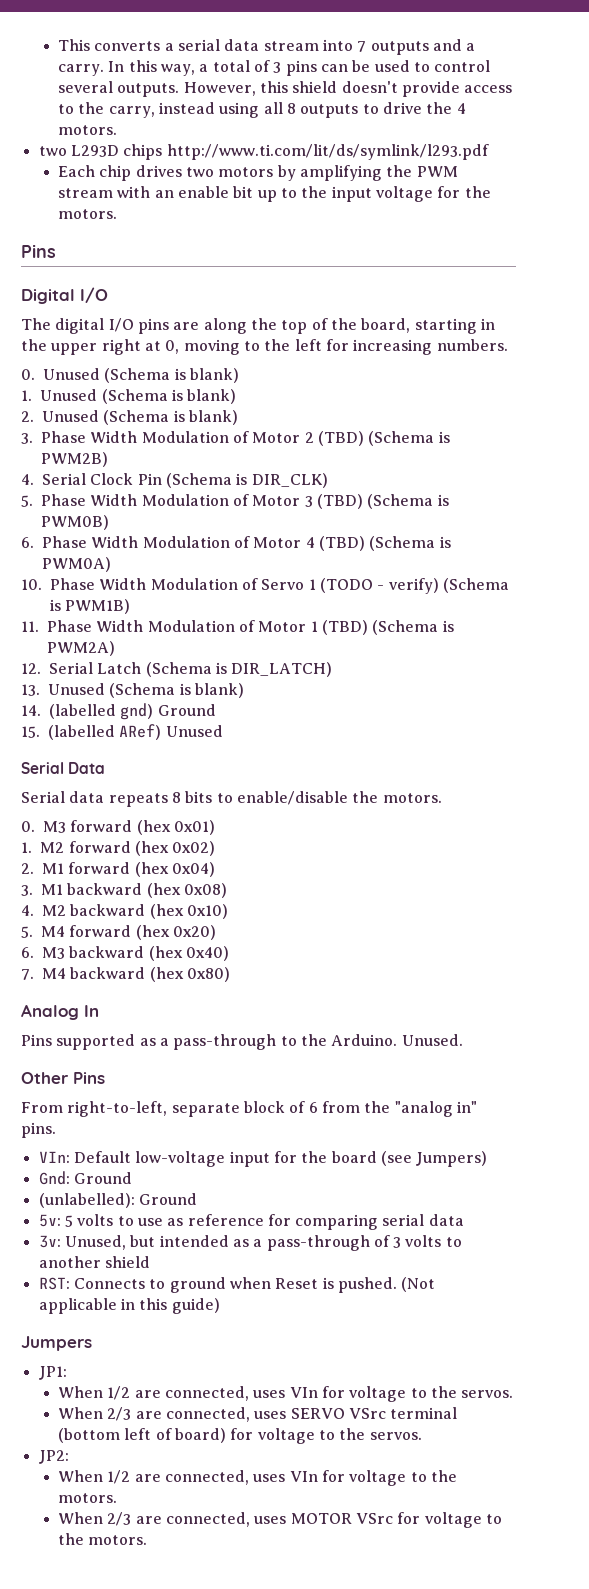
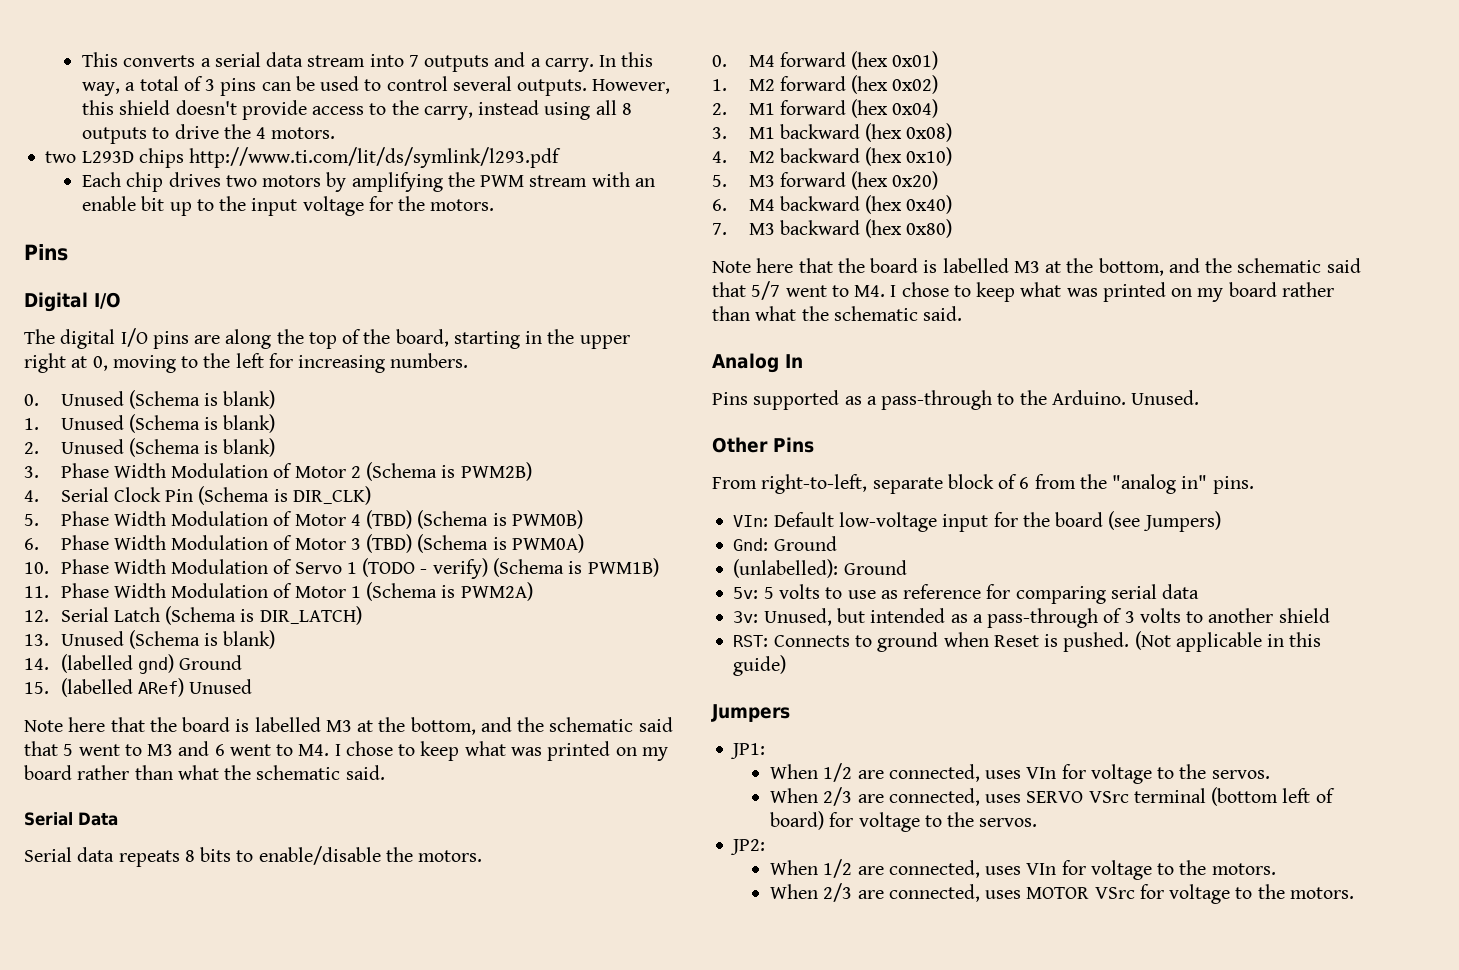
- 3. Phase Width Modulation of Motor 2 (TBD) (Schema is PWM2B)
+ 3. Phase Width Modulation of Motor 2 (Schema is PWM2B)
- 5. Phase Width Modulation of Motor 3 (TBD) (Schema is PWM0B)
+ 5. Phase Width Modulation of Motor 4 (TBD) (Schema is PWM0B)
- 6. Phase Width Modulation of Motor 4 (TBD) (Schema is PWM0A)
+ 6. Phase Width Modulation of Motor 3 (TBD) (Schema is PWM0A)
- 11. Phase Width Modulation of Motor 1 (TBD) (Schema is PWM2A)
+ 11. Phase Width Modulation of Motor 1 (Schema is PWM2A)
+ Note here that the board is labelled M3 at the bottom, and the schematic said that 5 went to M3 and 6 went to M4. I chose to keep what was printed on my board rather than what the schematic said.
- 0. M3 forward (hex 0x01)
+ 0. M4 forward (hex 0x01)
- 5. M4 forward (hex 0x20)
+ 5. M3 forward (hex 0x20)
- 6. M3 backward (hex 0x40)
+ 6. M4 backward (hex 0x40)
- 7. M4 backward (hex 0x80)
+ 7. M3 backward (hex 0x80)
+ Note here that the board is labelled M3 at the bottom, and the schematic said that 5/7 went to M4. I chose to keep what was printed on my board rather than what the schematic said.

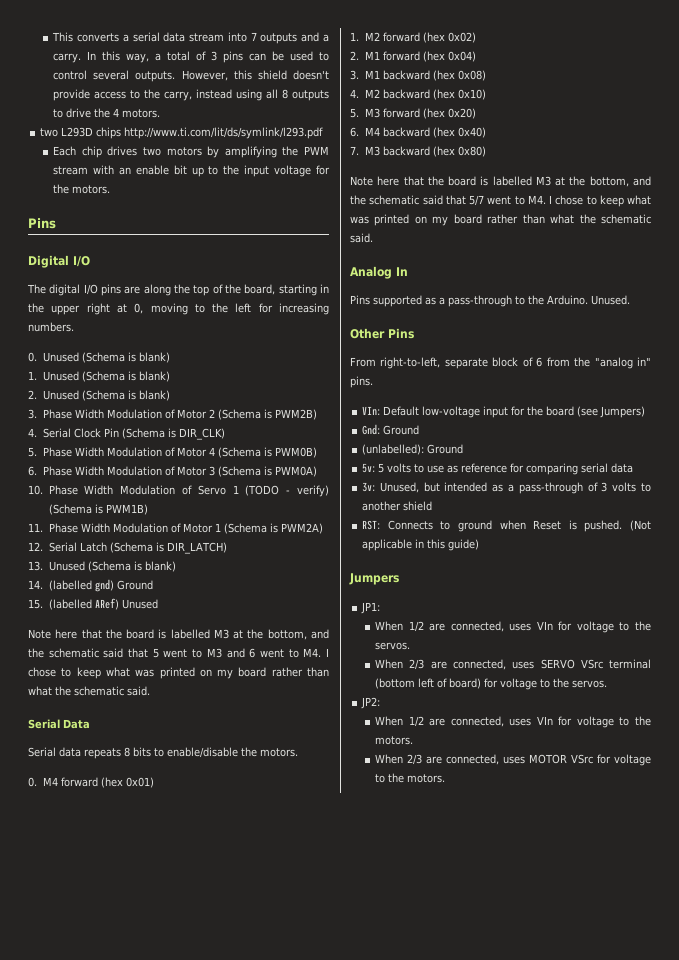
- 5. Phase Width Modulation of Motor 4 (TBD) (Schema is PWM0B)
+ 5. Phase Width Modulation of Motor 4 (Schema is PWM0B)
- 6. Phase Width Modulation of Motor 3 (TBD) (Schema is PWM0A)
+ 6. Phase Width Modulation of Motor 3 (Schema is PWM0A)

